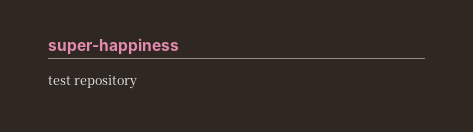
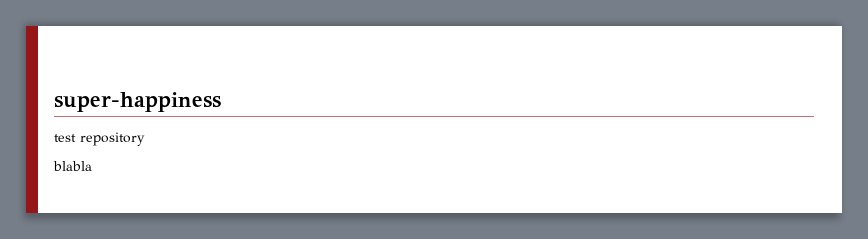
+ blabla

